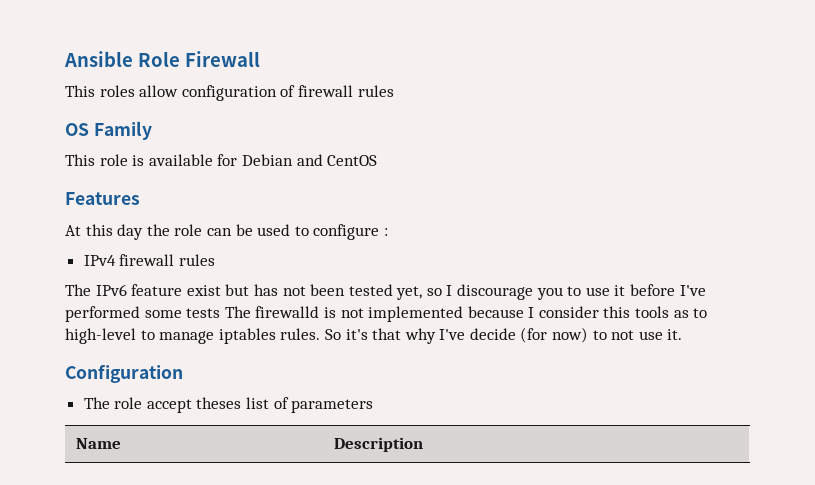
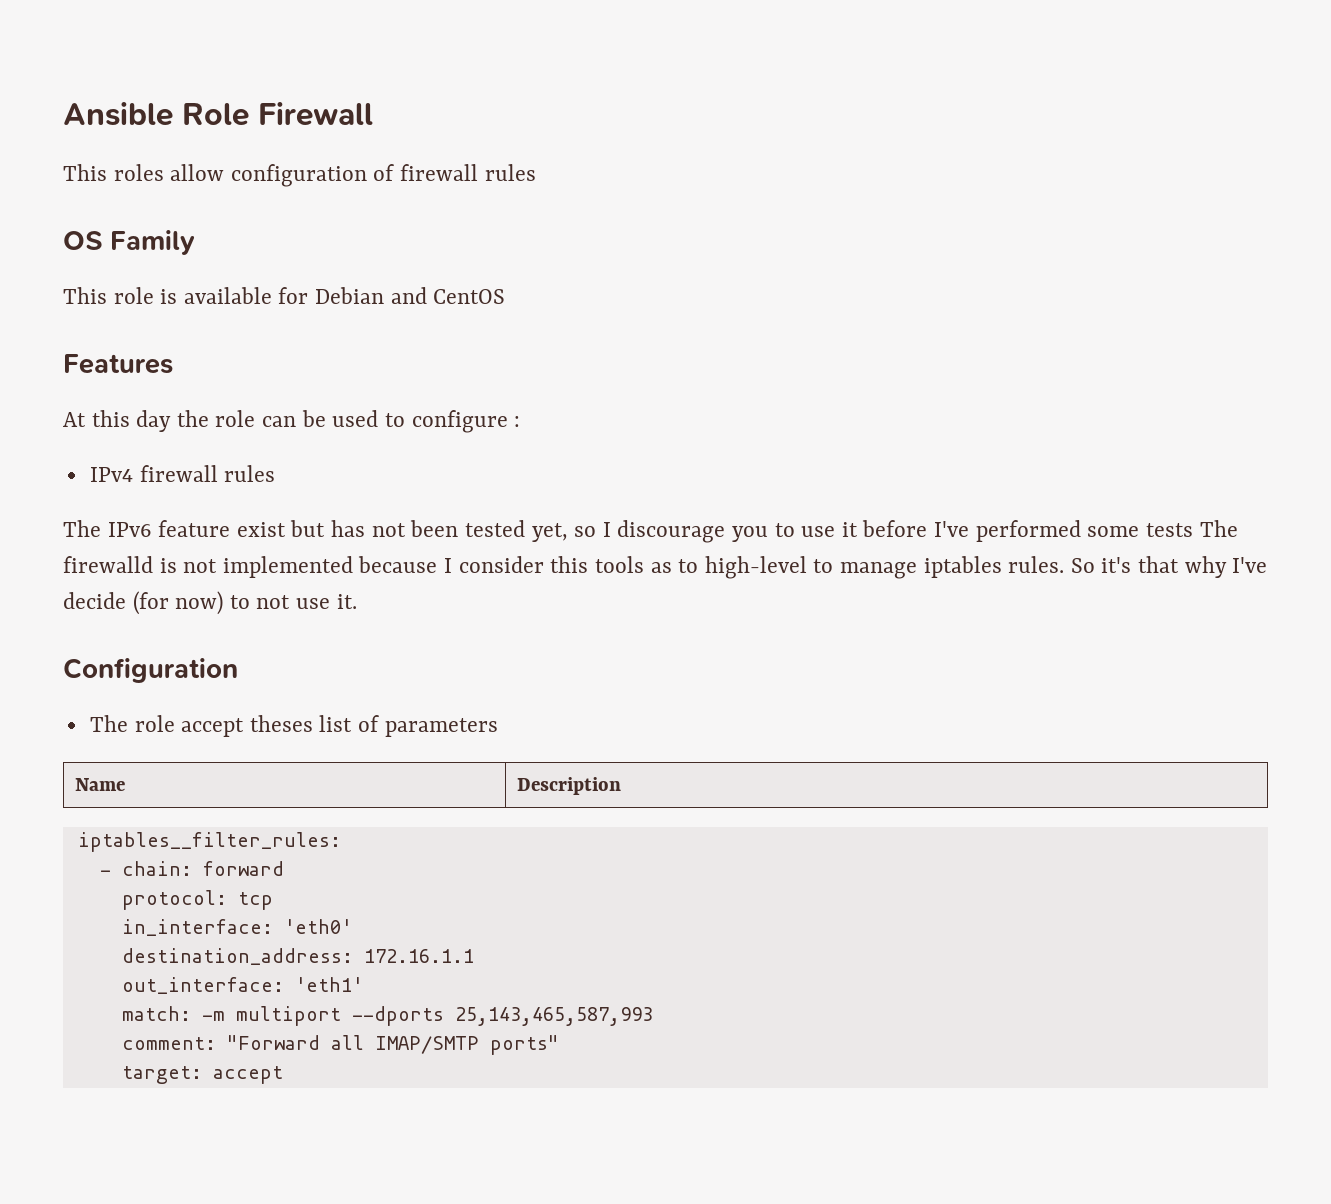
+ iptables__filter_rules:
+ - chain: forward
+ protocol: tcp
+ in_interface: 'eth0'
+ destination_address: 172.16.1.1
+ out_interface: 'eth1'
+ match: -m multiport --dports 25,143,465,587,993
+ comment: "Forward all IMAP/SMTP ports"
+ target: accept

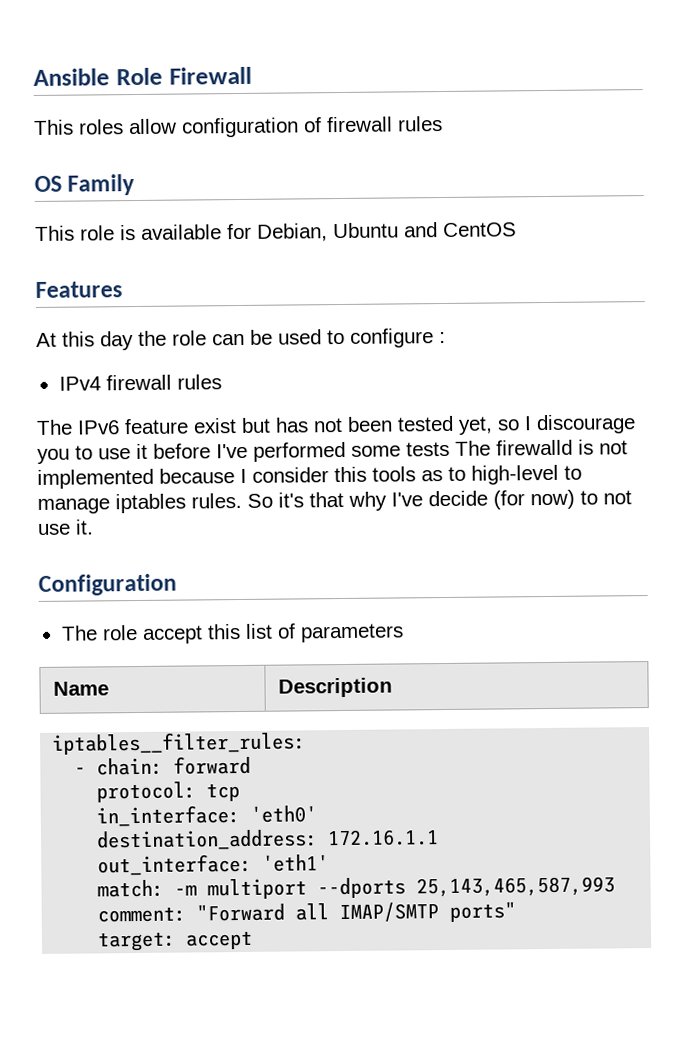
- This role is available for Debian and CentOS
+ This role is available for Debian, Ubuntu and CentOS
- The role accept theses list of parameters
+ The role accept this list of parameters

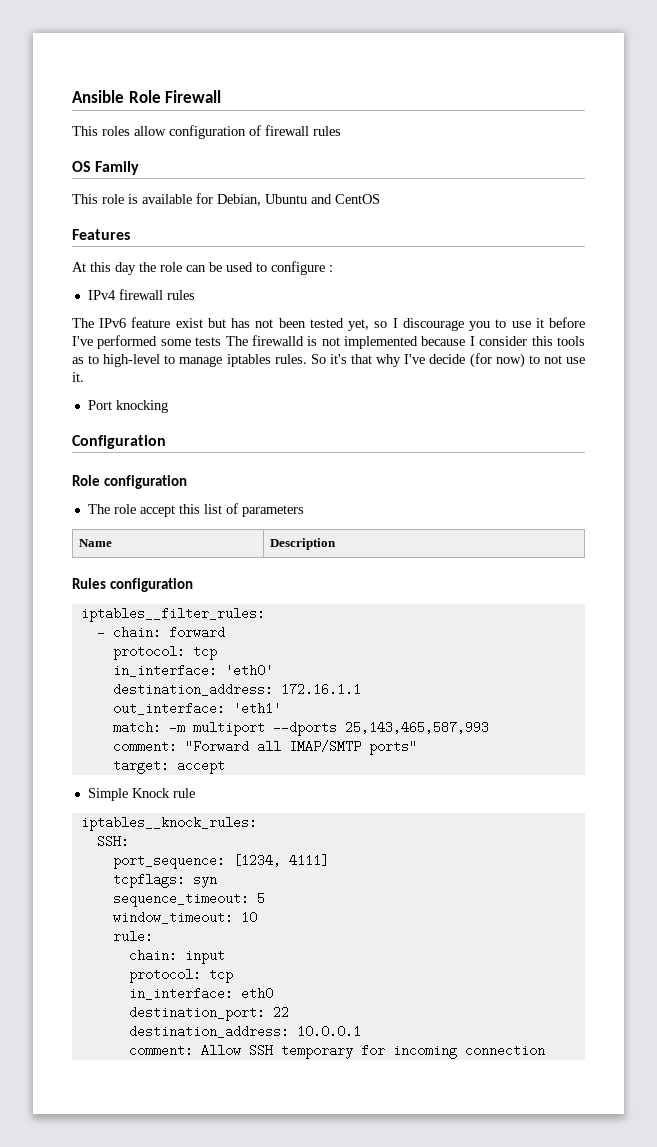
+ Port knocking
+ Role configuration
+ Rules configuration
+ Simple Knock rule
+ iptables__knock_rules:
+ SSH:
+ port_sequence: [1234, 4111]
+ tcpflags: syn
+ sequence_timeout: 5
+ window_timeout: 10
+ rule:
+ chain: input
+ protocol: tcp
+ in_interface: eth0
+ destination_port: 22
+ destination_address: 10.0.0.1
+ comment: Allow SSH temporary for incoming connection

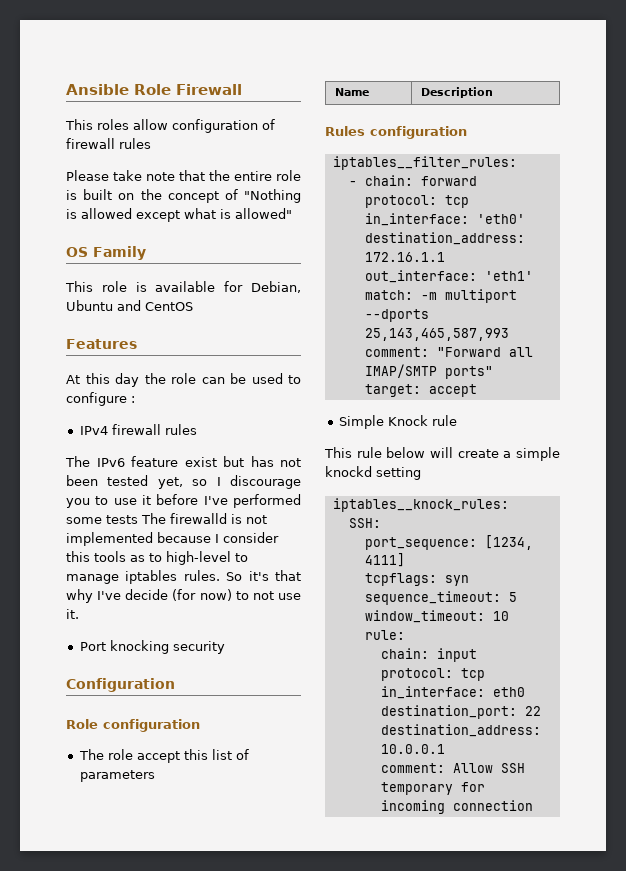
+ Please take note that the entire role is built on the concept of "Nothing is allowed except what is allowed"
- Port knocking
+ Port knocking security
+ This rule below will create a simple knockd setting

